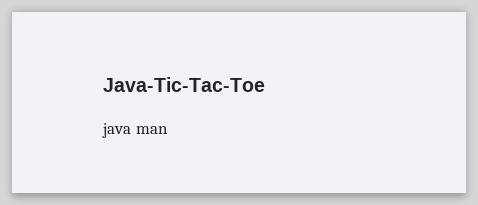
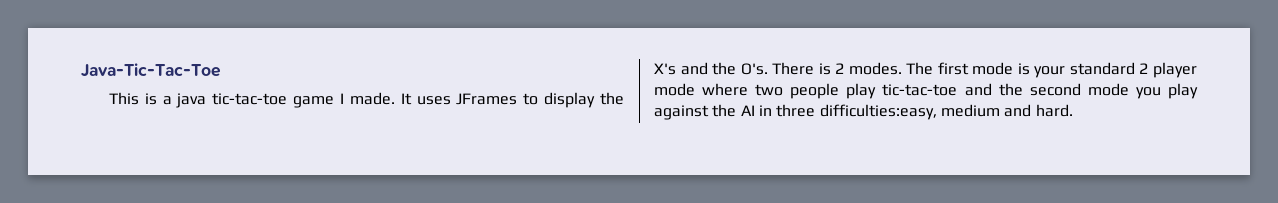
- java man
+ This is a java tic-tac-toe game I made. It uses JFrames to display the X's and the O's. There is 2 modes. The first mode is your standard 2 player mode where two people play tic-tac-toe and the second mode you play against the AI in three difficulties:easy, medium and hard.

